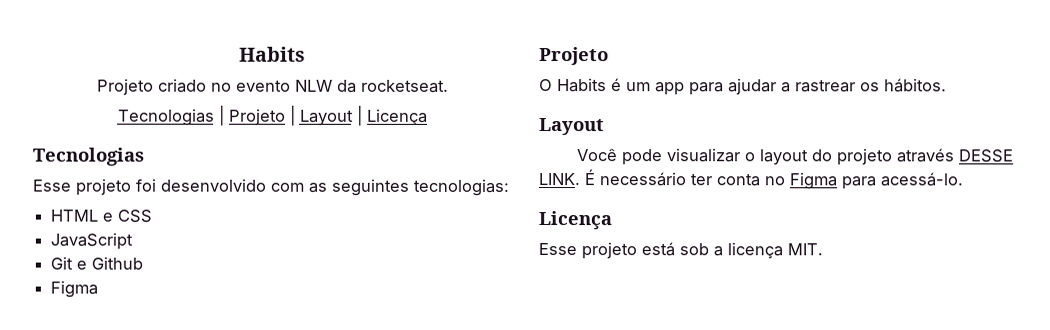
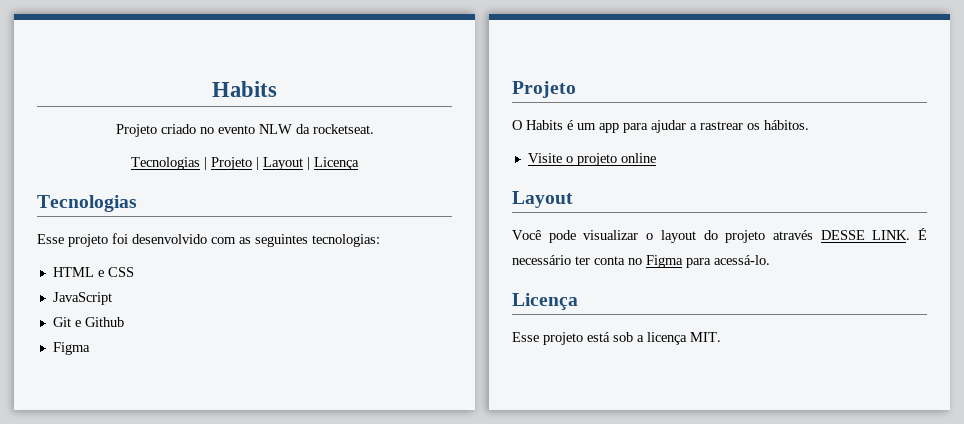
+ Visite o projeto online

